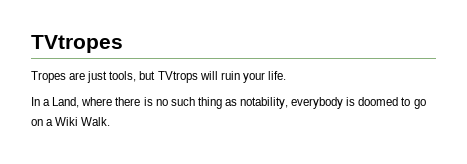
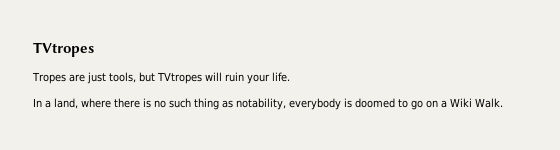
- Tropes are just tools, but TVtrops will ruin your life.
+ Tropes are just tools, but TVtropes will ruin your life.
- In a Land, where there is no such thing as notability, everybody is doomed to go on a Wiki Walk.
+ In a land, where there is no such thing as notability, everybody is doomed to go on a Wiki Walk.

